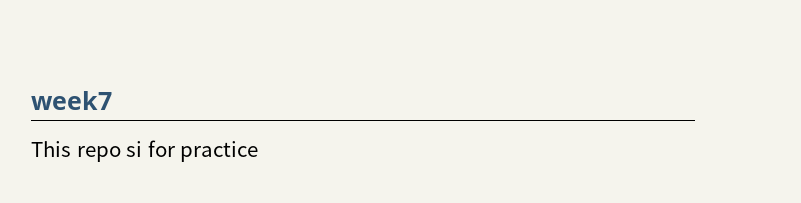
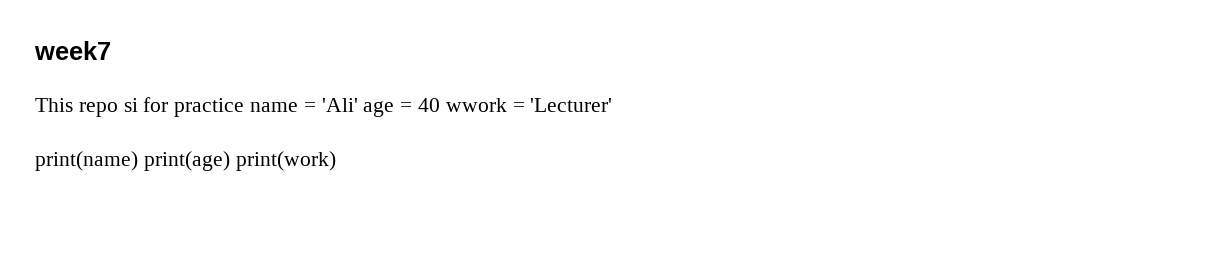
- This repo si for practice
+ This repo si for practice name = 'Ali' age = 40 wwork = 'Lecturer'
+ print(name) print(age) print(work)

